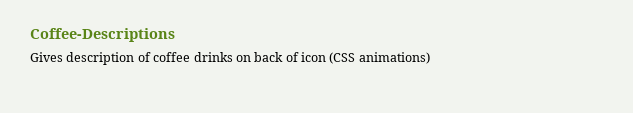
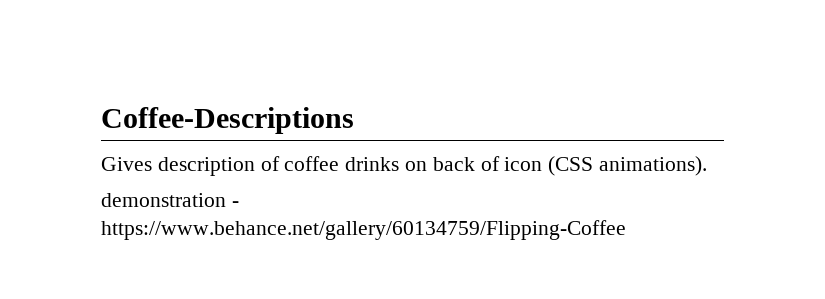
- Gives description of coffee drinks on back of icon (CSS animations)
+ Gives description of coffee drinks on back of icon (CSS animations).
+ demonstration - https://www.behance.net/gallery/60134759/Flipping-Coffee

